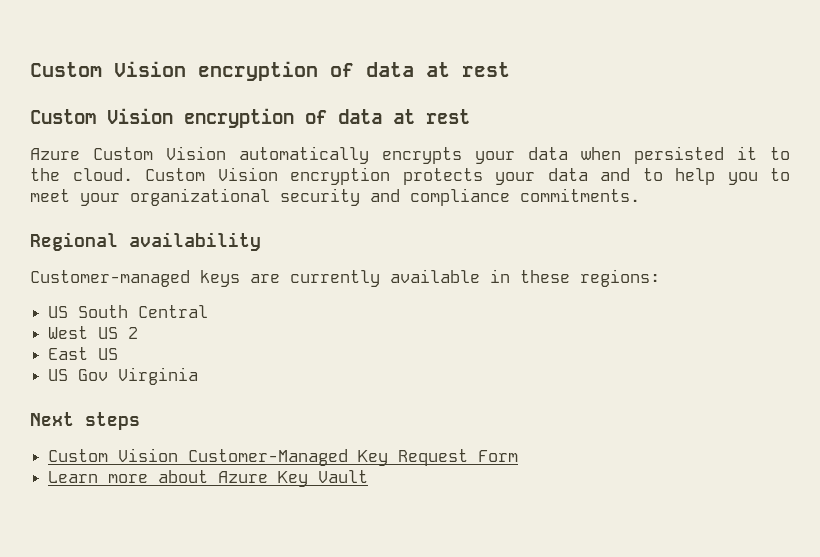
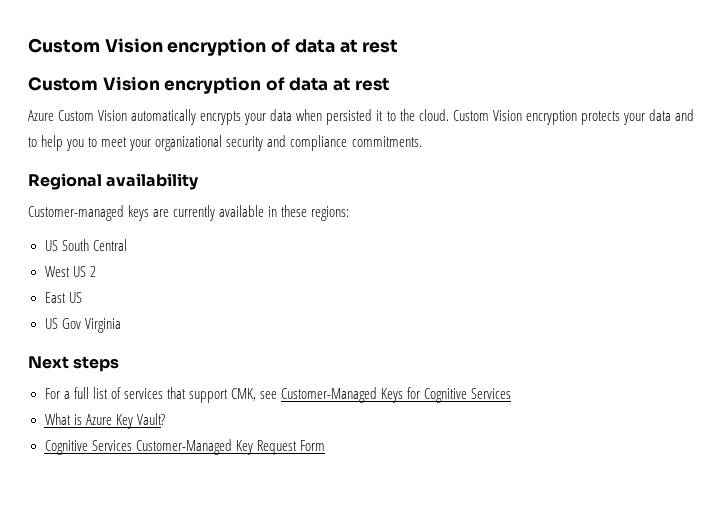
- Custom Vision Customer-Managed Key Request Form
- Learn more about Azure Key Vault
+ For a full list of services that support CMK, see Customer-Managed Keys for Cognitive Services
+ What is Azure Key Vault?
+ Cognitive Services Customer-Managed Key Request Form

